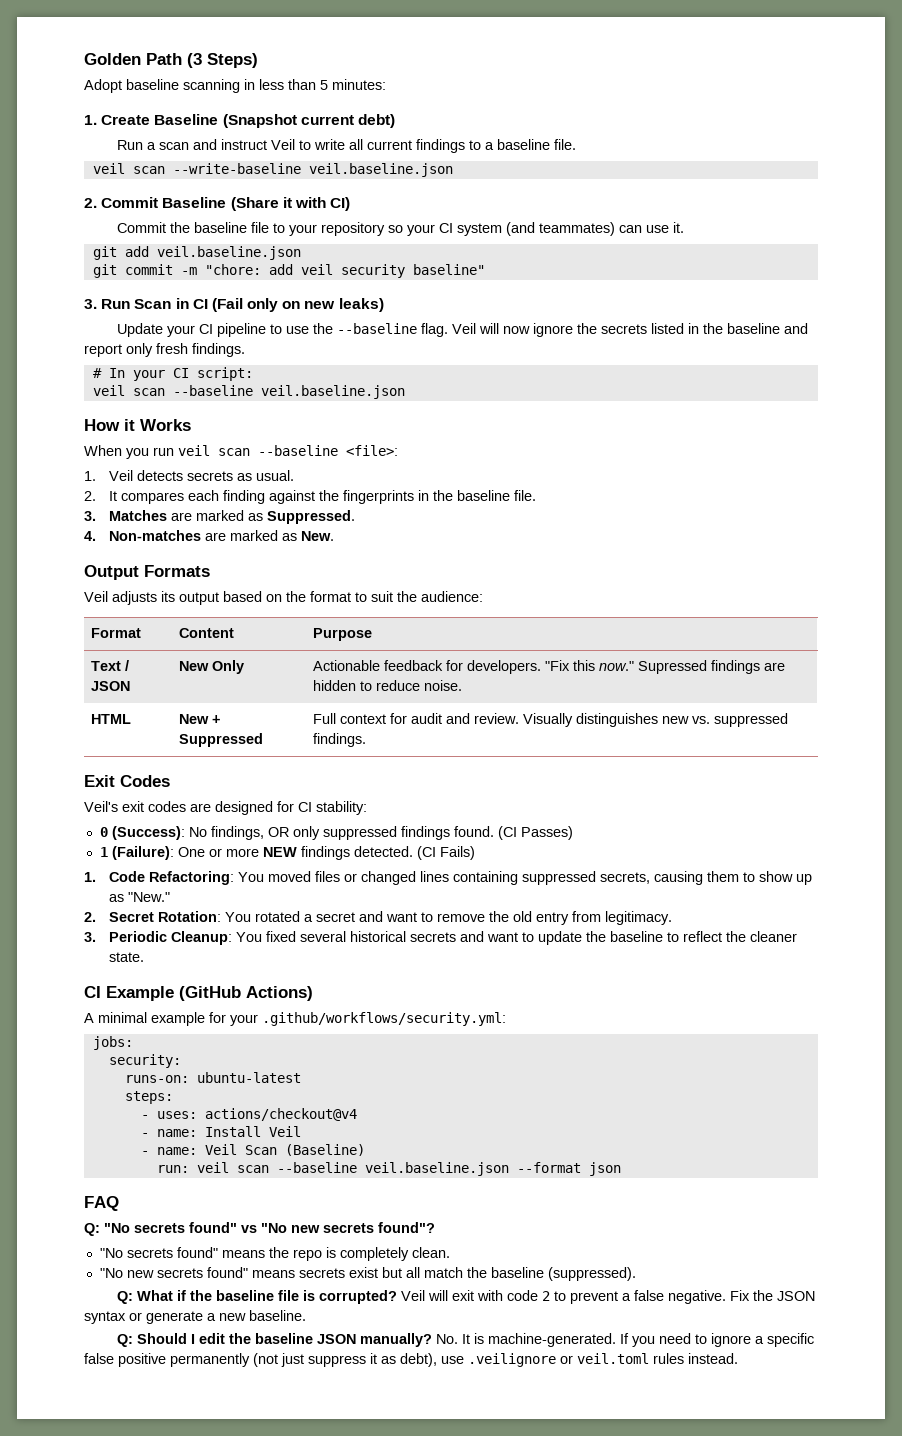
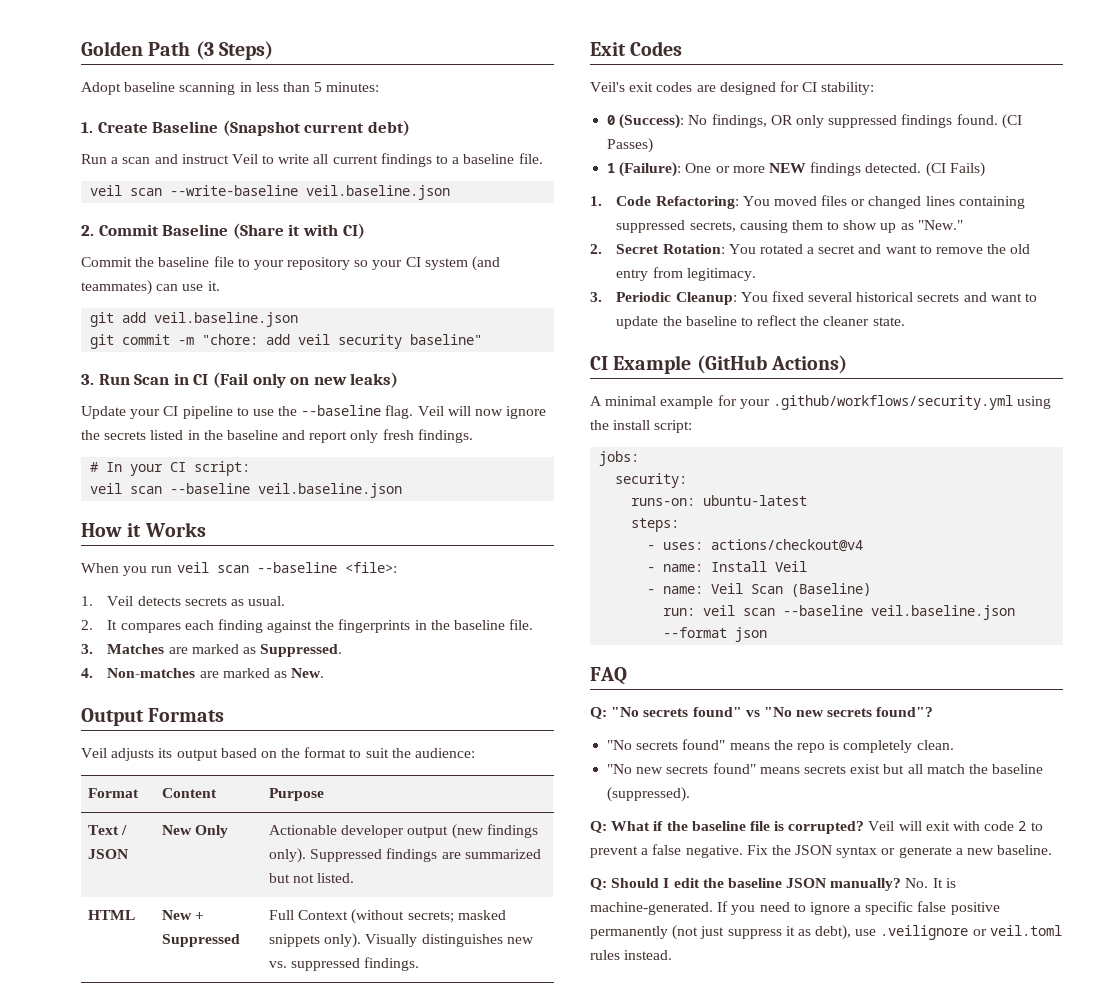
- Text / JSON | New Only | Actionable feedback for developers. "Fix this now." Supressed findings are hidden to reduce noise.
+ Text / JSON | New Only | Actionable developer output (new findings only). Suppressed findings are summarized but not listed.
- HTML | New + Suppressed | Full context for audit and review. Visually distinguishes new vs. suppressed findings.
+ HTML | New + Suppressed | Full Context (without secrets; masked snippets only). Visually distinguishes new vs. suppressed findings.
- A minimal example for your .github/workflows/security.yml:
+ A minimal example for your .github/workflows/security.yml using the install script:

